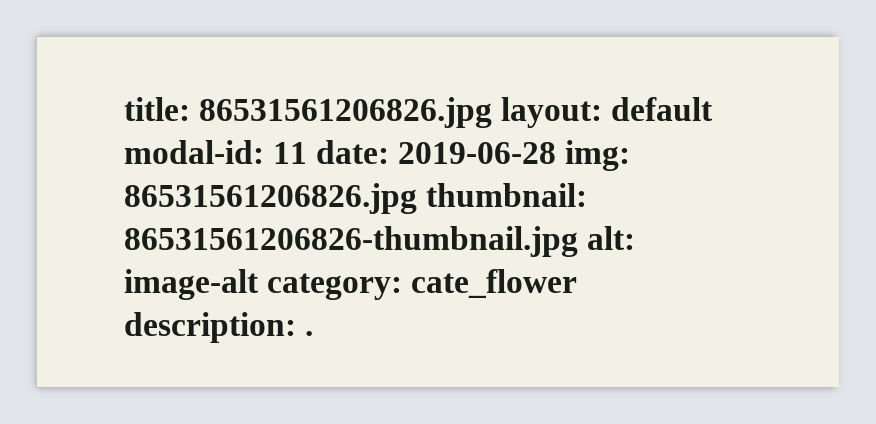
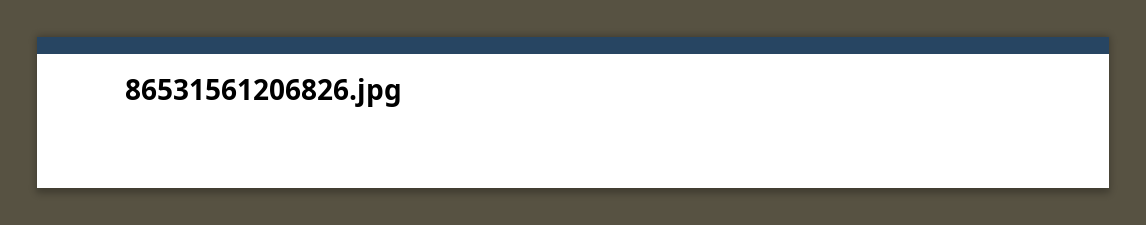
- title: 86531561206826.jpg layout: default modal-id: 11 date: 2019-06-28 img: 86531561206826.jpg thumbnail: 86531561206826-thumbnail.jpg alt: image-alt category: cate_flower description: .
+ 86531561206826.jpg

